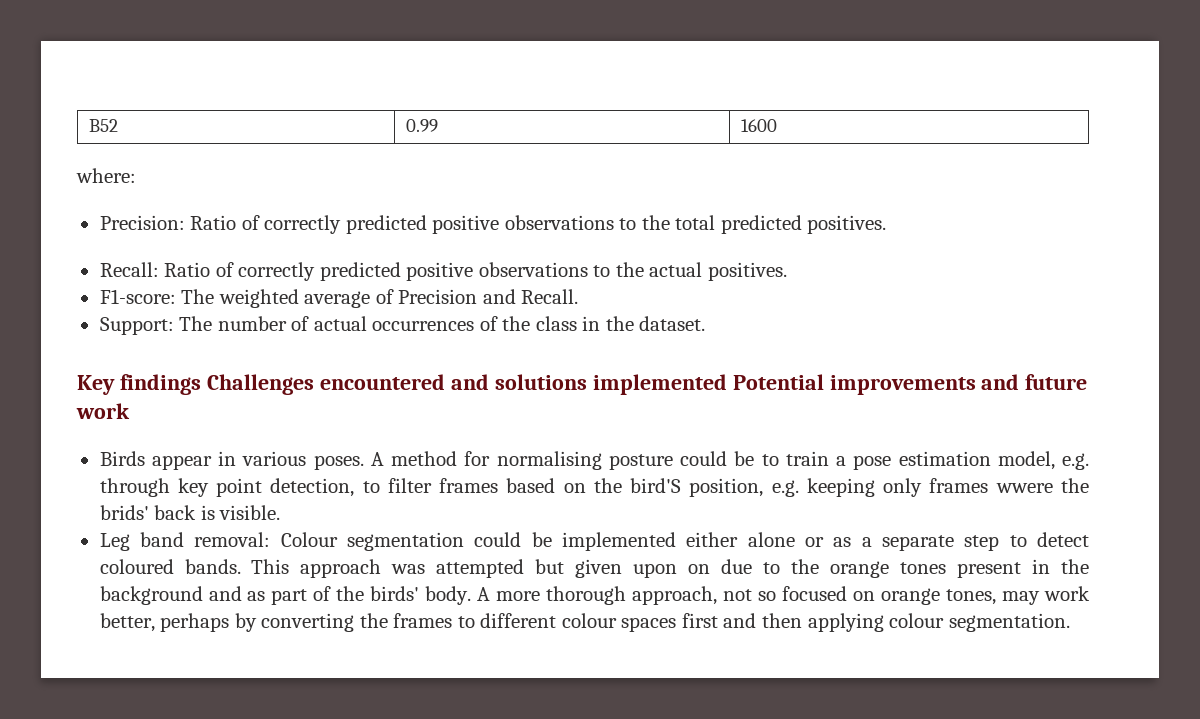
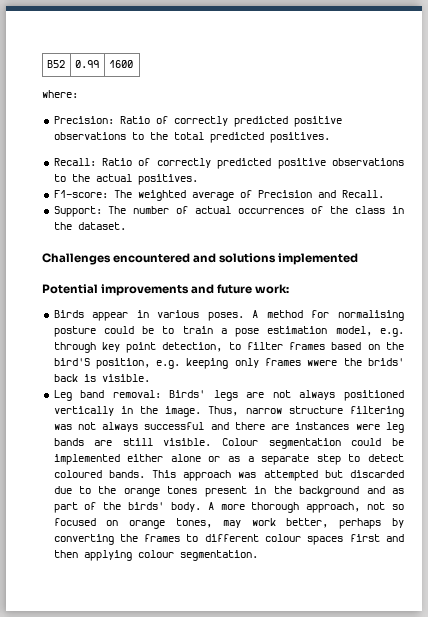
- Key findings Challenges encountered and solutions implemented Potential improvements and future work
+ Challenges encountered and solutions implemented
+ Potential improvements and future work:
- Leg band removal: Colour segmentation could be implemented either alone or as a separate step to detect coloured bands.
+ Leg band removal: Birds' legs are not always positioned vertically in the image. Thus, narrow structure filtering was not always successful and there are instances were leg bands are still visible. Colour segmentation could be implemented either alone or as a separate step to detect coloured bands.
- This approach was attempted but given upon on due to the orange tones present in the background and as part of the birds' body.
+ This approach was attempted but discarded due to the orange tones present in the background and as part of the birds' body.

